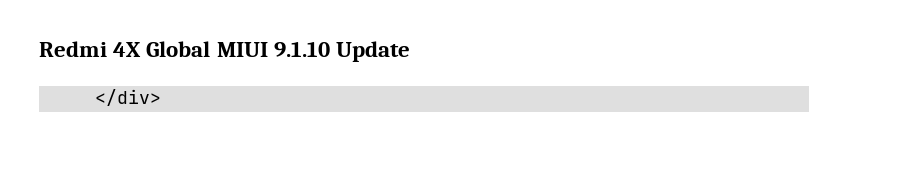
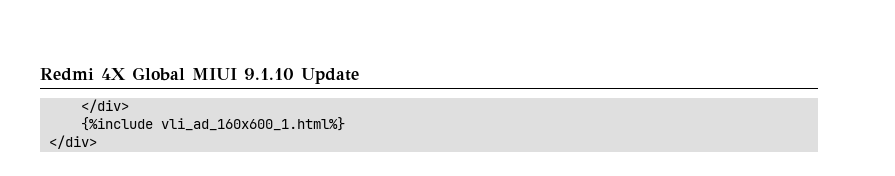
+ {%include vli_ad_160x600_1.html%}
+ </div>

